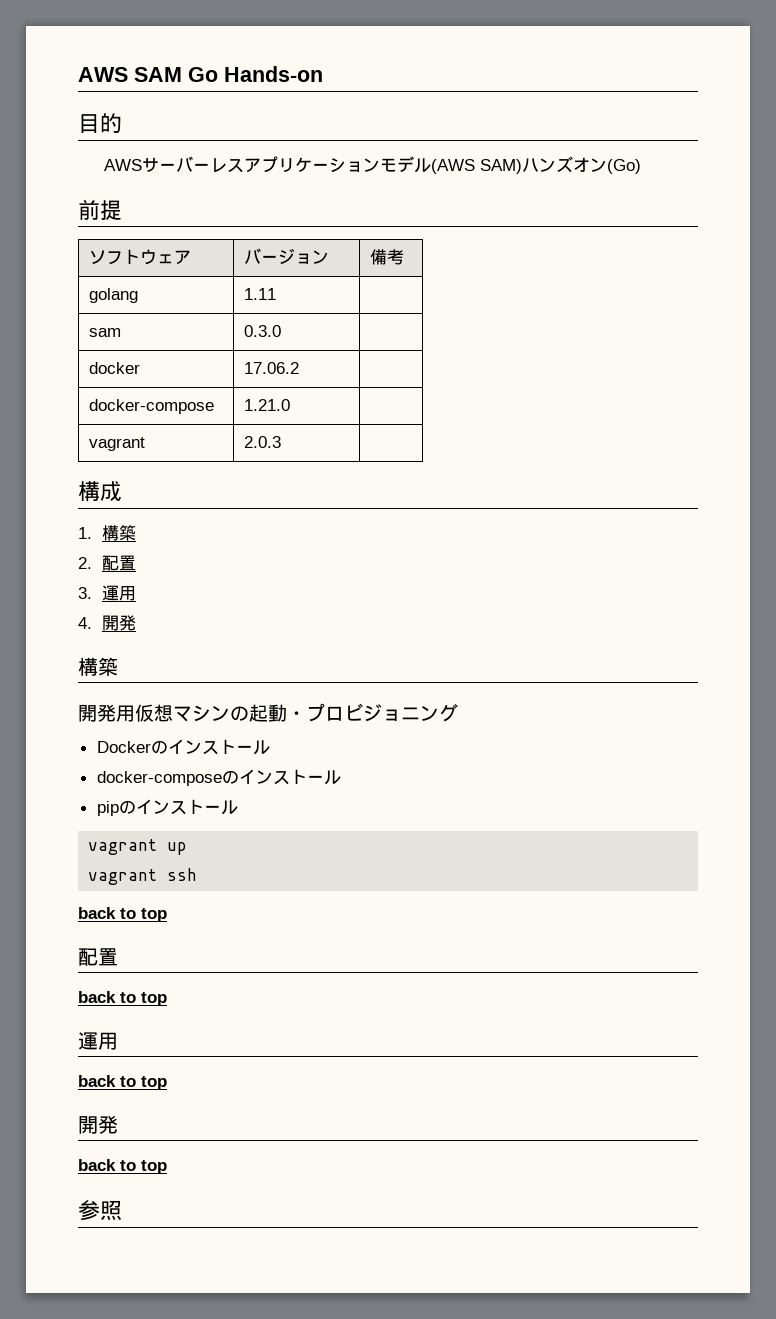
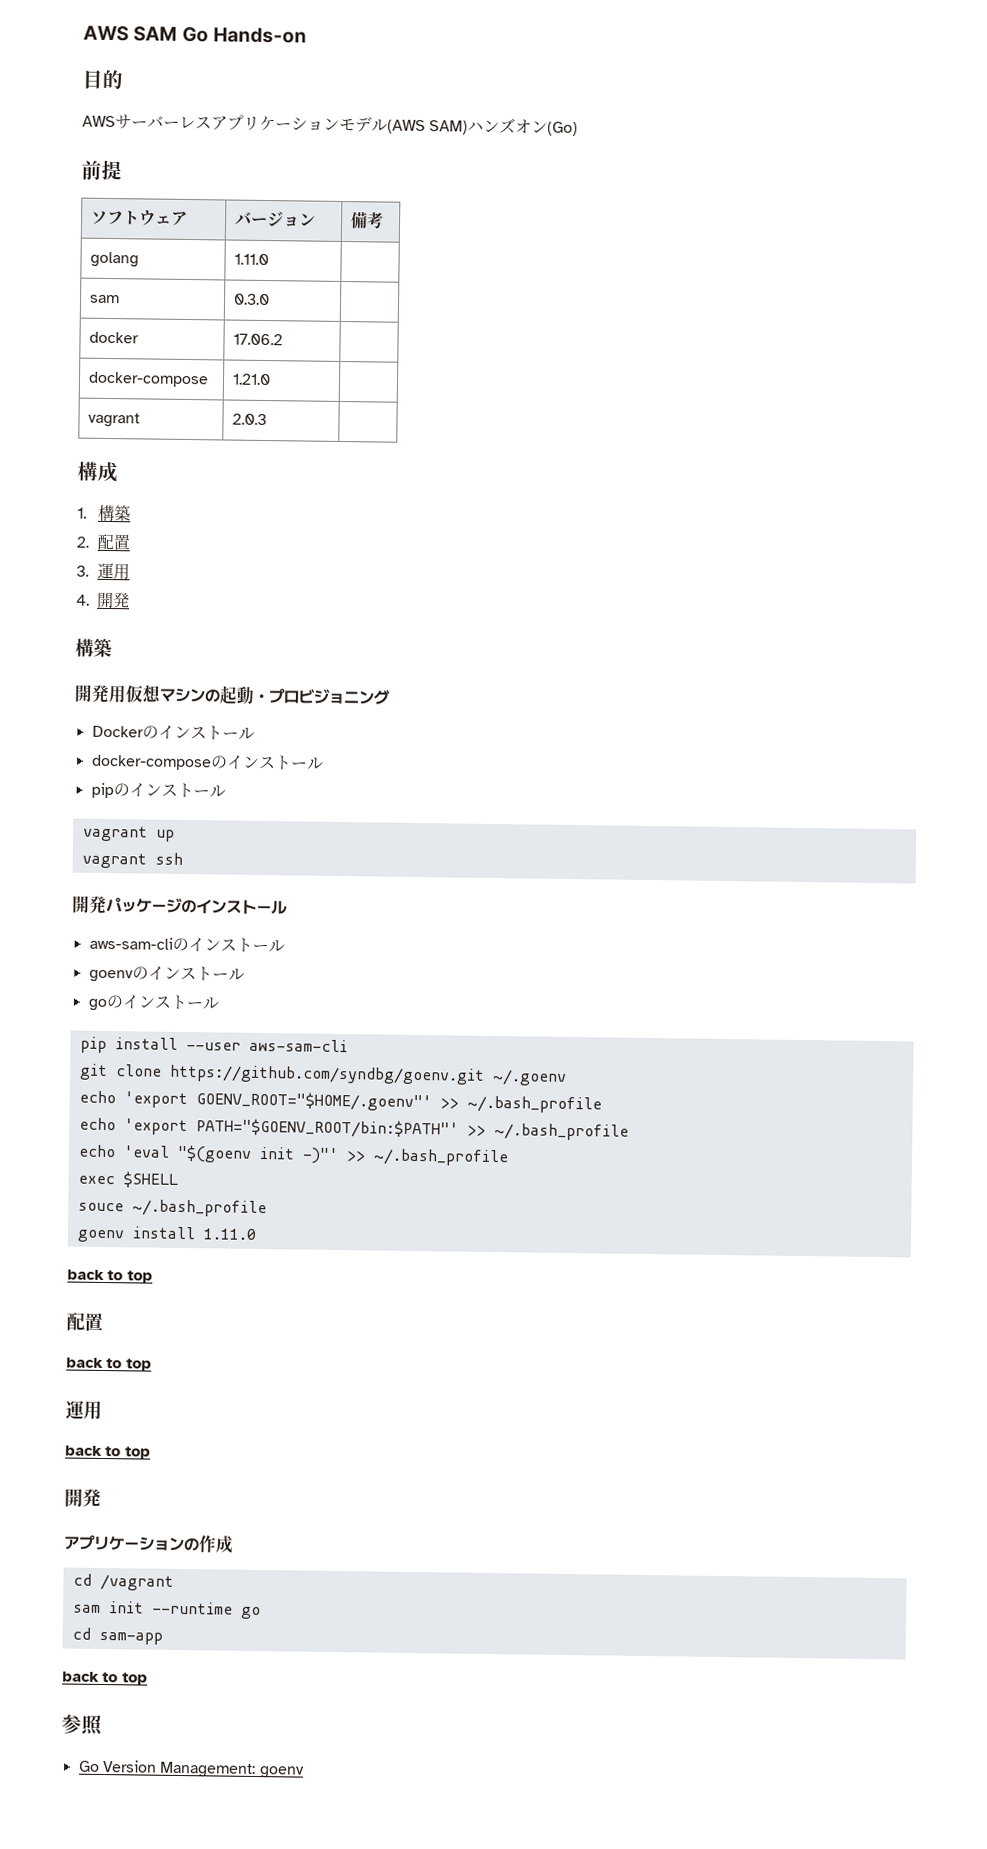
- golang | 1.11 |
+ golang | 1.11.0 |
+ 開発パッケージのインストール
+ aws-sam-cliのインストール
+ goenvのインストール
+ goのインストール
+ pip install --user aws-sam-cli
+ git clone https://github.com/syndbg/goenv.git ~/.goenv
+ echo 'export GOENV_ROOT="$HOME/.goenv"' >> ~/.bash_profile
+ echo 'export PATH="$GOENV_ROOT/bin:$PATH"' >> ~/.bash_profile
+ echo 'eval "$(goenv init -)"' >> ~/.bash_profile
+ exec $SHELL
+ souce ~/.bash_profile
+ goenv install 1.11.0
+ アプリケーションの作成
+ cd /vagrant
+ sam init --runtime go
+ cd sam-app
+ Go Version Management: goenv

